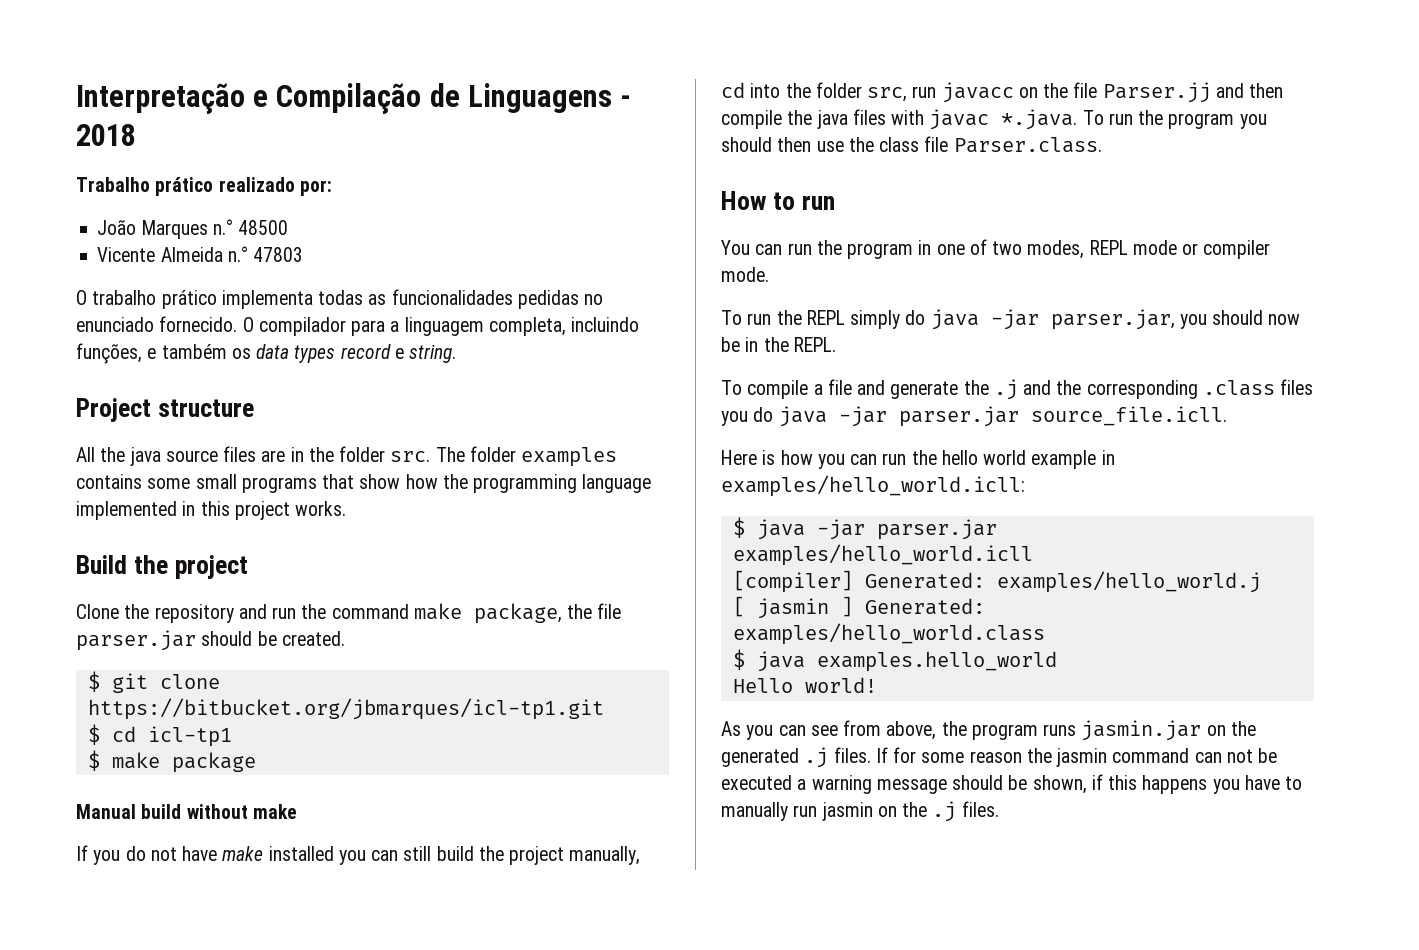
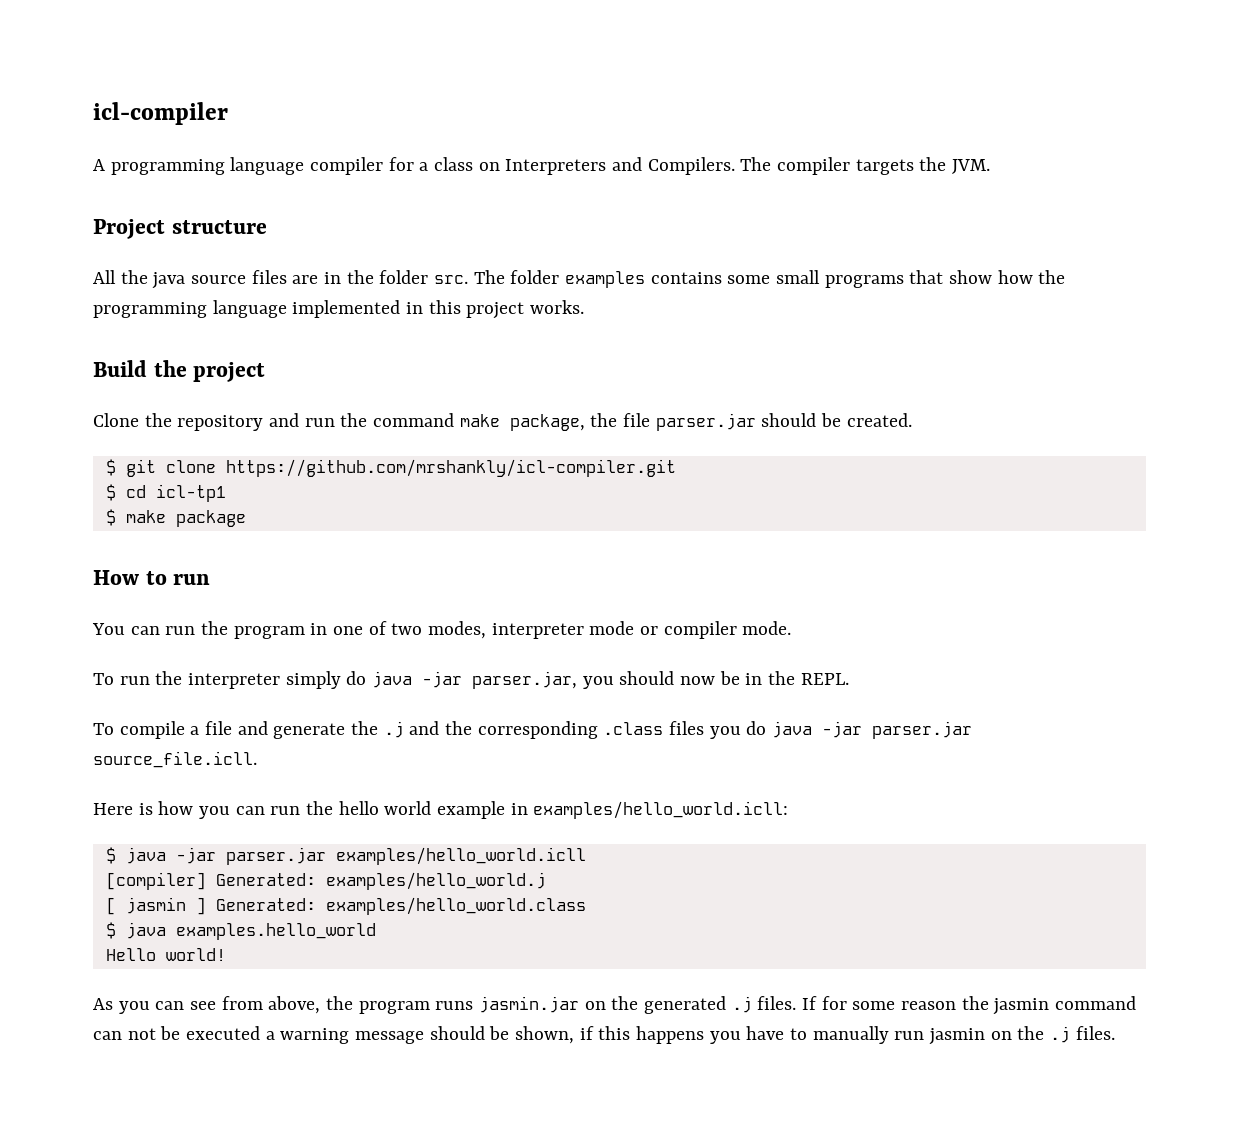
- Interpretação e Compilação de Linguagens - 2018
- Trabalho prático realizado por:
- João Marques n.° 48500
- Vicente Almeida n.° 47803
- O trabalho prático implementa todas as funcionalidades pedidas no enunciado fornecido. O compilador para a linguagem completa, incluindo funções, e também os data types record e string.
+ icl-compiler
+ A programming language compiler for a class on Interpreters and Compilers. The compiler targets the JVM.
- $ git clone https://bitbucket.org/jbmarques/icl-tp1.git
+ $ git clone https://github.com/mrshankly/icl-compiler.git
- Manual build without make
- If you do not have make installed you can still build the project manually, cd into the folder src, run javacc on the file Parser.jj and then compile the java files with javac *.java. To run the program you should then use the class file Parser.class.
- You can run the program in one of two modes, REPL mode or compiler mode.
+ You can run the program in one of two modes, interpreter mode or compiler mode.
- To run the REPL simply do java -jar parser.jar, you should now be in the REPL.
+ To run the interpreter simply do java -jar parser.jar, you should now be in the REPL.

